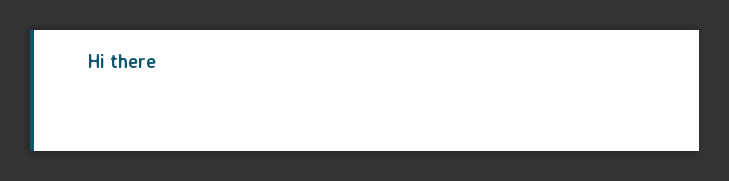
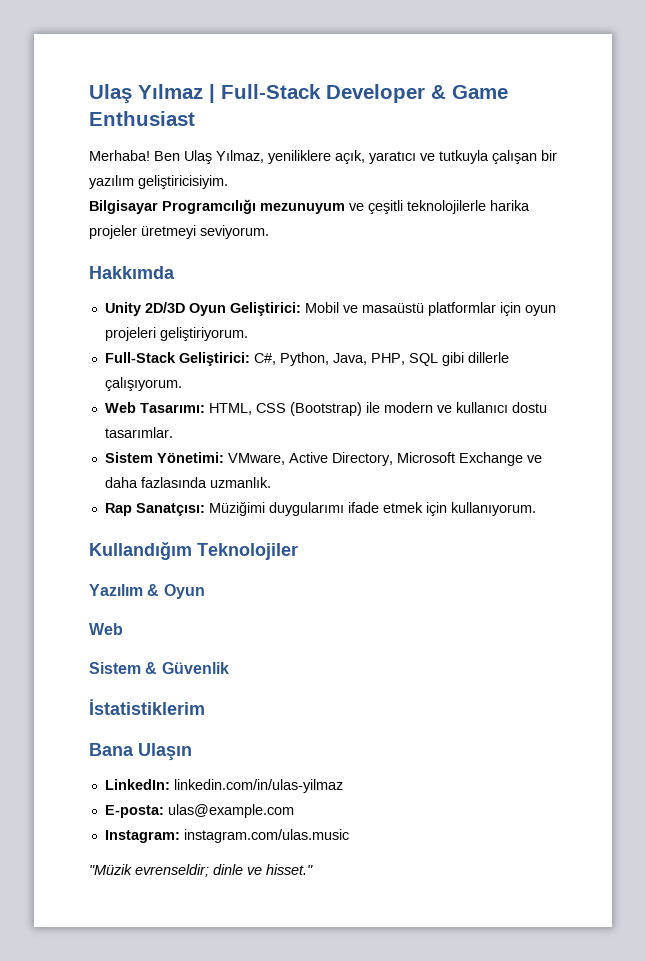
- Hi there
+ Ulaş Yılmaz | Full-Stack Developer & Game Enthusiast
+ Merhaba! Ben Ulaş Yılmaz, yeniliklere açık, yaratıcı ve tutkuyla çalışan bir yazılım geliştiricisiyim.
+ Bilgisayar Programcılığı mezunuyum ve çeşitli teknolojilerle harika projeler üretmeyi seviyorum.
+ Hakkımda
+ Unity 2D/3D Oyun Geliştirici: Mobil ve masaüstü platformlar için oyun projeleri geliştiriyorum.
+ Full-Stack Geliştirici: C#, Python, Java, PHP, SQL gibi dillerle çalışıyorum.
+ Web Tasarımı: HTML, CSS (Bootstrap) ile modern ve kullanıcı dostu tasarımlar.
+ Sistem Yönetimi: VMware, Active Directory, Microsoft Exchange ve daha fazlasında uzmanlık.
+ Rap Sanatçısı: Müziğimi duygularımı ifade etmek için kullanıyorum.
+ Kullandığım Teknolojiler
+ Yazılım & Oyun
+ Web
+ Sistem & Güvenlik
+ İstatistiklerim
+ Bana Ulaşın
+ LinkedIn: linkedin.com/in/ulas-yilmaz
+ E-posta: ulas@example.com
+ Instagram: instagram.com/ulas.music
+ "Müzik evrenseldir; dinle ve hisset."

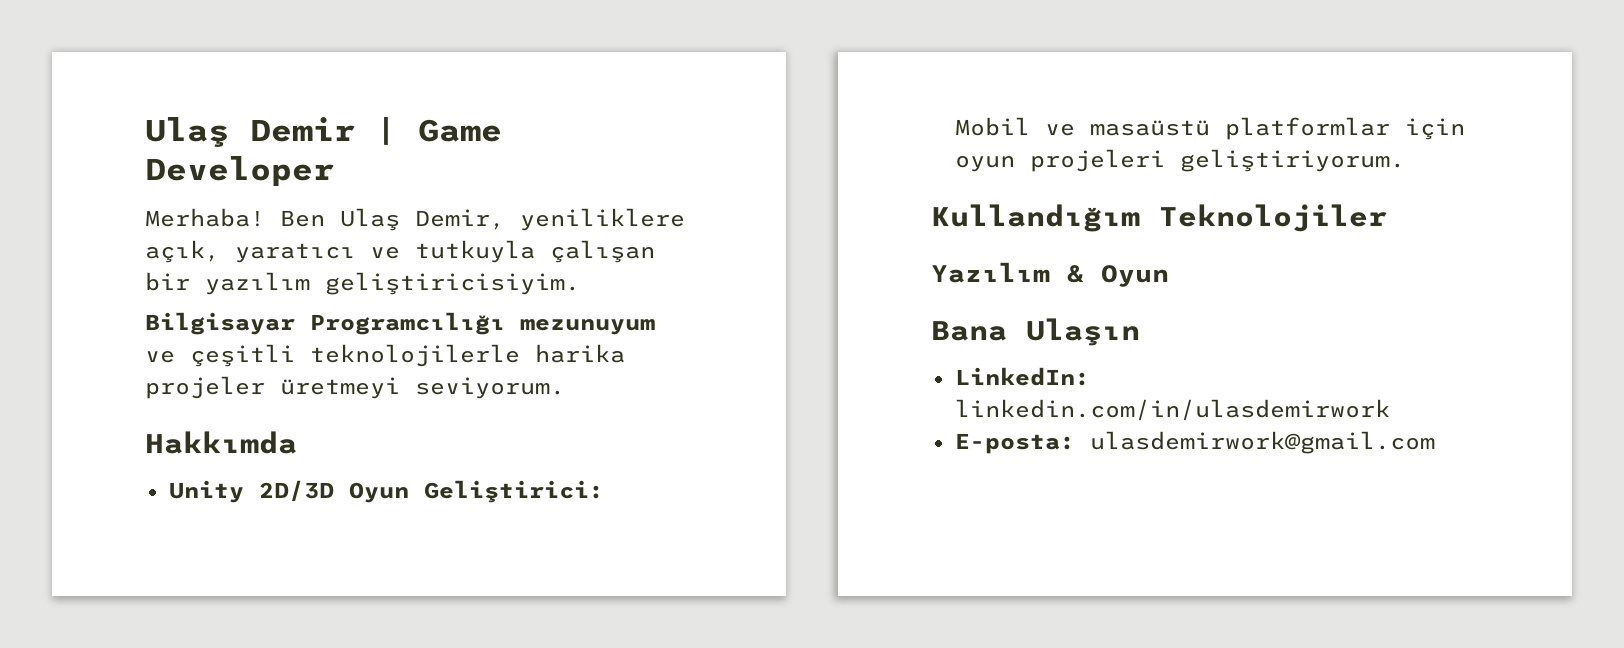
- Ulaş Yılmaz | Full-Stack Developer & Game Enthusiast
+ Ulaş Demir | Game Developer
- Ben Ulaş Yılmaz, yeniliklere açık, yaratıcı ve tutkuyla çalışan bir yazılım geliştiricisiyim.
+ Ben Ulaş Demir, yeniliklere açık, yaratıcı ve tutkuyla çalışan bir yazılım geliştiricisiyim.
- Full-Stack Geliştirici: C#, Python, Java, PHP, SQL gibi dillerle çalışıyorum.
- Web Tasarımı: HTML, CSS (Bootstrap) ile modern ve kullanıcı dostu tasarımlar.
- Sistem Yönetimi: VMware, Active Directory, Microsoft Exchange ve daha fazlasında uzmanlık.
- Rap Sanatçısı: Müziğimi duygularımı ifade etmek için kullanıyorum.
  Yazılım & Oyun
- Web
- Sistem & Güvenlik
- İstatistiklerim
- LinkedIn: linkedin.com/in/ulas-yilmaz
+ LinkedIn: linkedin.com/in/ulasdemirwork
- E-posta: ulas@example.com
- Instagram: instagram.com/ulas.music
- "Müzik evrenseldir; dinle ve hisset."
+ E-posta: ulasdemirwork@gmail.com

